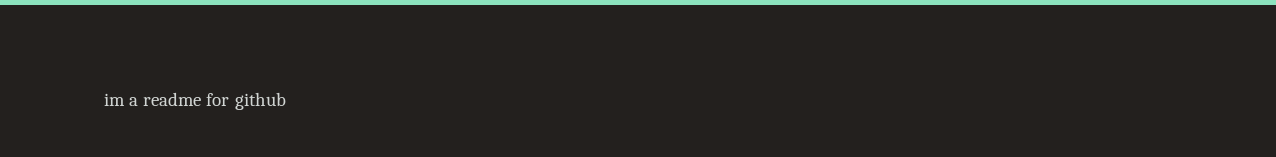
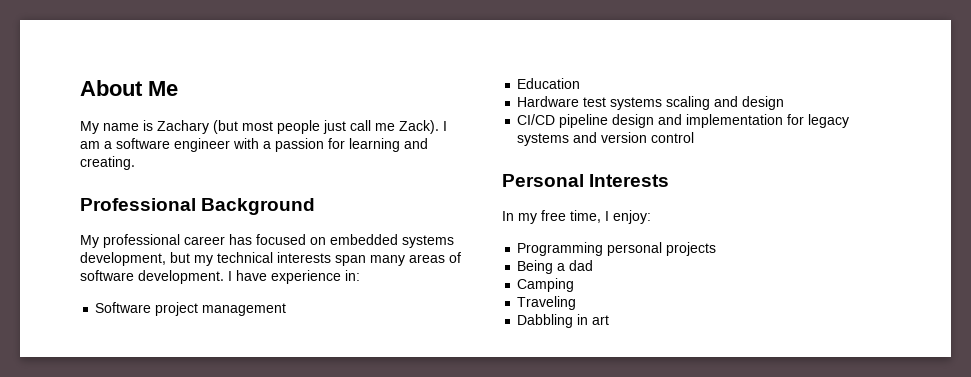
- im a readme for github
+ About Me
+ My name is Zachary (but most people just call me Zack). I am a software engineer with a passion for learning and creating.
+ Professional Background
+ My professional career has focused on embedded systems development, but my technical interests span many areas of software development. I have experience in:
+ Software project management
+ Education
+ Hardware test systems scaling and design
+ CI/CD pipeline design and implementation for legacy systems and version control
+ Personal Interests
+ In my free time, I enjoy:
+ Programming personal projects
+ Being a dad
+ Camping
+ Traveling
+ Dabbling in art

